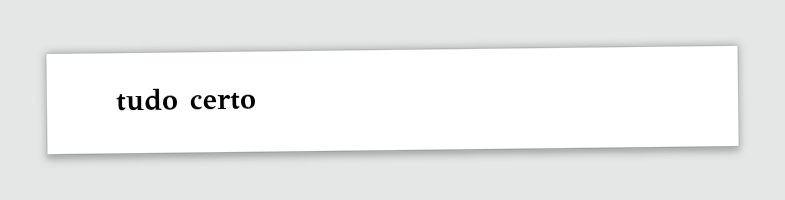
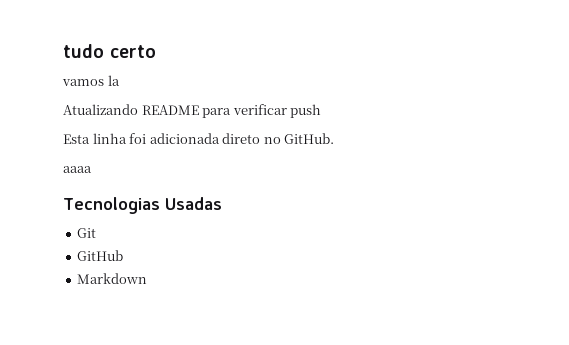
+ vamos la
+ Atualizando README para verificar push
+ Esta linha foi adicionada direto no GitHub.
+ aaaa
+ Tecnologias Usadas
+ Git
+ GitHub
+ Markdown

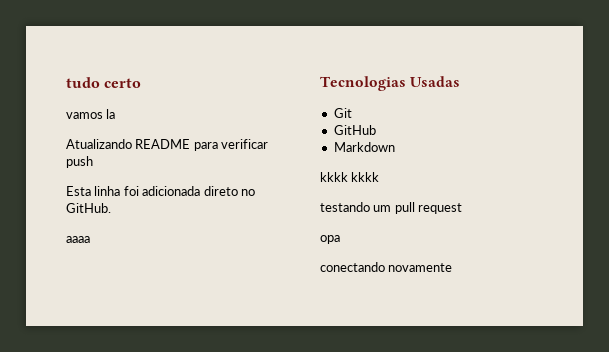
+ kkkk kkkk
+ testando um pull request
+ opa
+ conectando novamente

